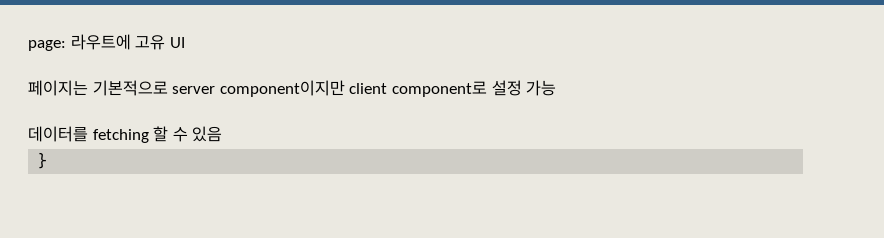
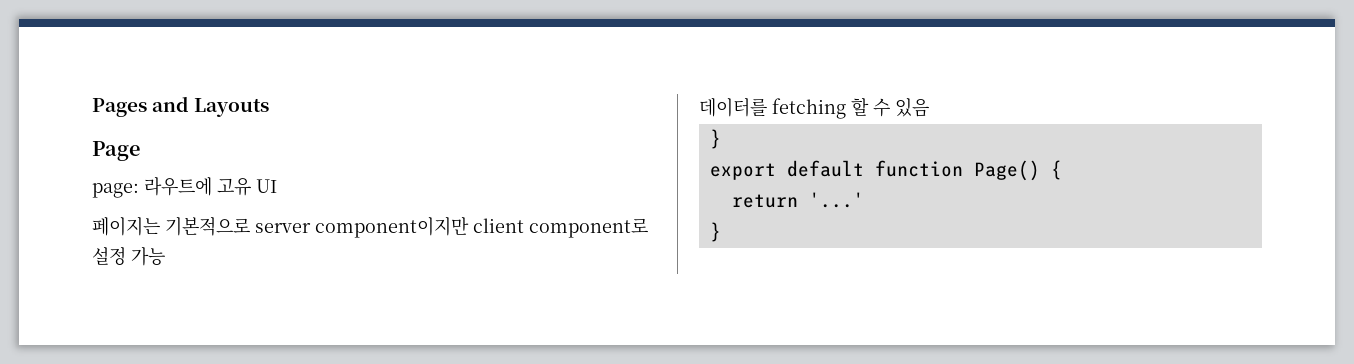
+ Pages and Layouts
+ Page
+ export default function Page() {
+ return '...'
+ }

